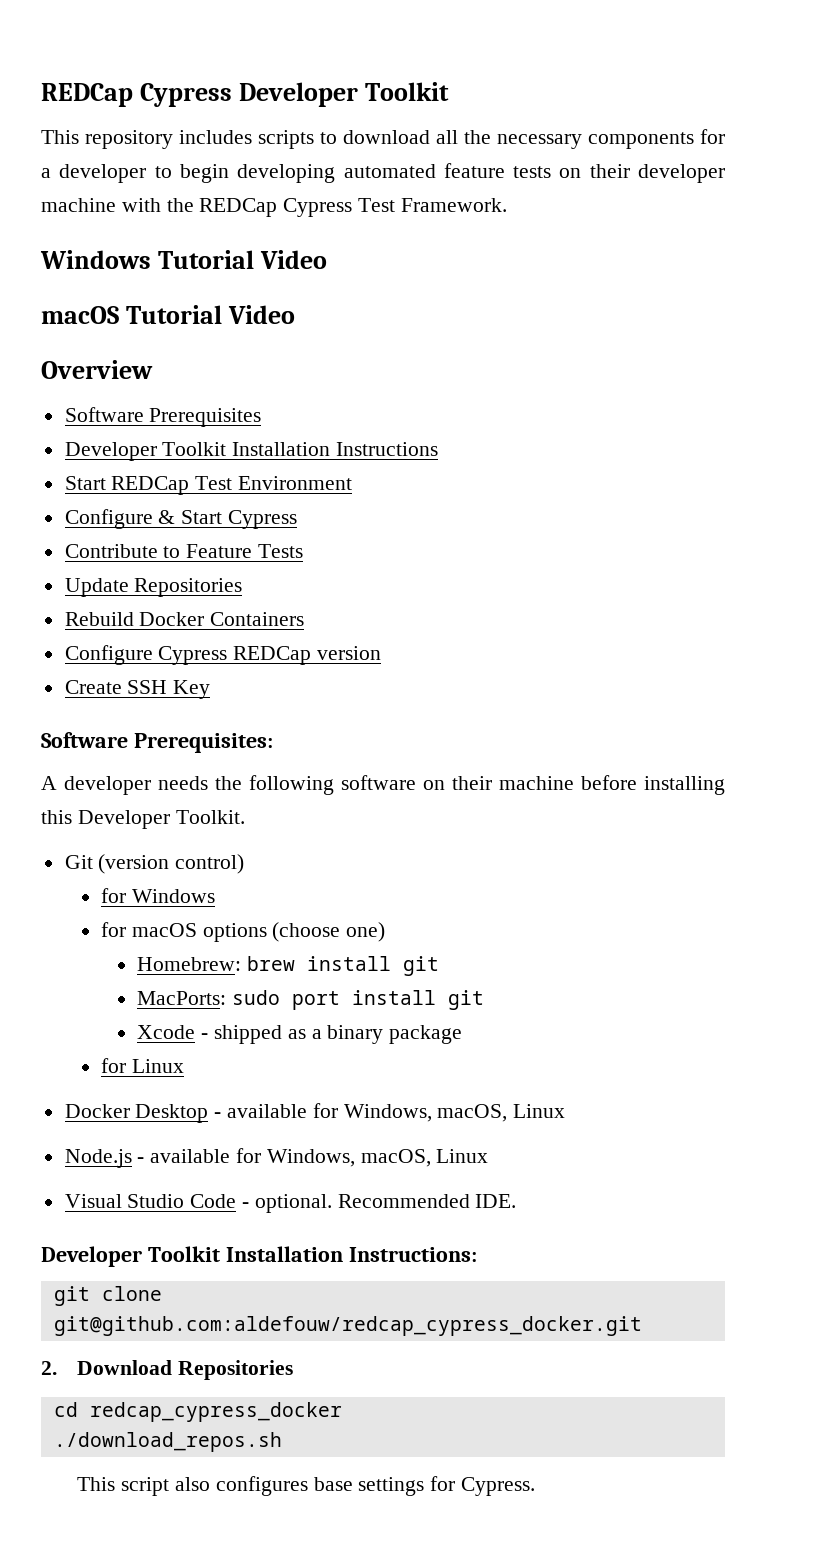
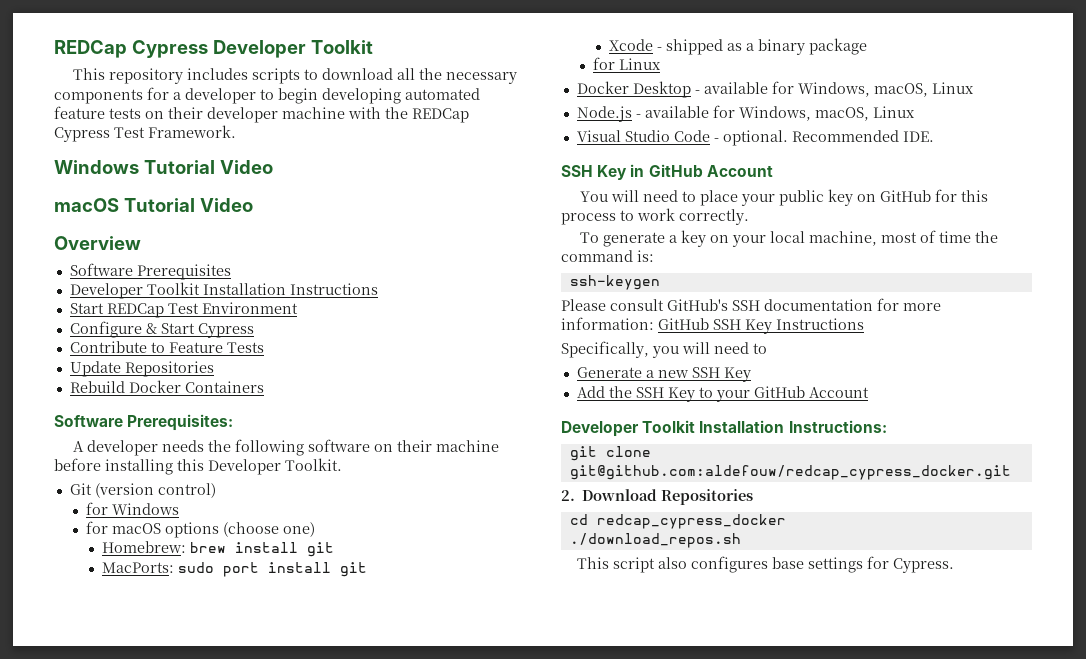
- Configure Cypress REDCap version
- Create SSH Key
+ SSH Key in GitHub Account
+ You will need to place your public key on GitHub for this process to work correctly.
+ To generate a key on your local machine, most of time the command is:
+ ssh-keygen
+ Please consult GitHub's SSH documentation for more information: GitHub SSH Key Instructions
+ Specifically, you will need to
+ Generate a new SSH Key
+ Add the SSH Key to your GitHub Account

